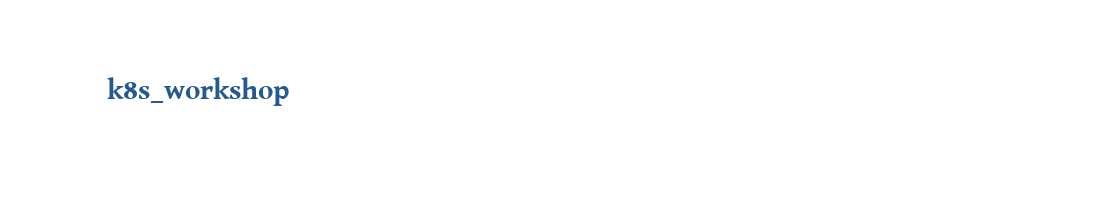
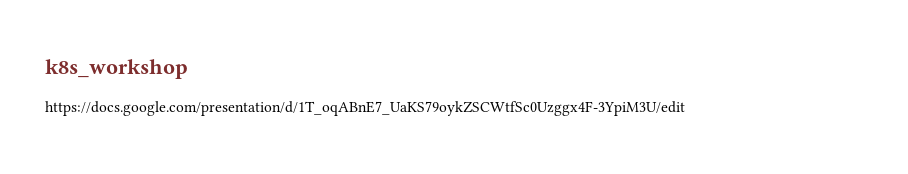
+ https://docs.google.com/presentation/d/1T_oqABnE7_UaKS79oykZSCWtfSc0Uzggx4F-3YpiM3U/edit

